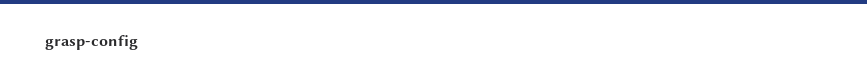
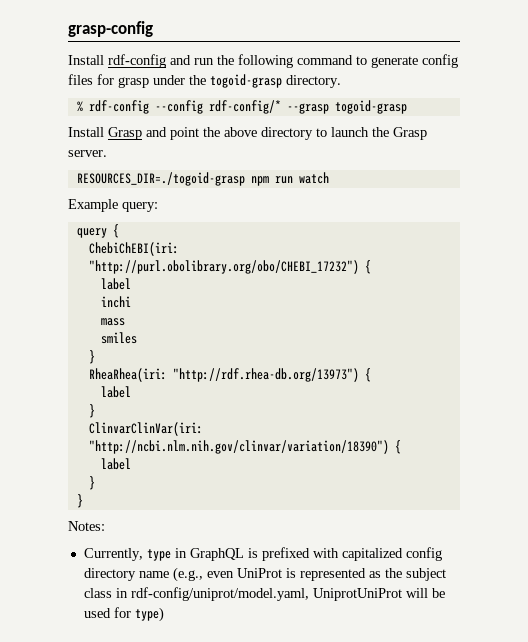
+ Install rdf-config and run the following command to generate config files for grasp under the togoid-grasp directory.
+ % rdf-config --config rdf-config/* --grasp togoid-grasp
+ Install Grasp and point the above directory to launch the Grasp server.
+ RESOURCES_DIR=./togoid-grasp npm run watch
+ Example query:
+ query {
+ ChebiChEBI(iri: "http://purl.obolibrary.org/obo/CHEBI_17232") {
+ label
+ inchi
+ mass
+ smiles
+ }
+ RheaRhea(iri: "http://rdf.rhea-db.org/13973") {
+ label
+ }
+ ClinvarClinVar(iri: "http://ncbi.nlm.nih.gov/clinvar/variation/18390") {
+ label
+ }
+ }
+ Notes:
+ Currently, type in GraphQL is prefixed with capitalized config directory name (e.g., even UniProt is represented as the subject class in rdf-config/uniprot/model.yaml, UniprotUniProt will be used for type)

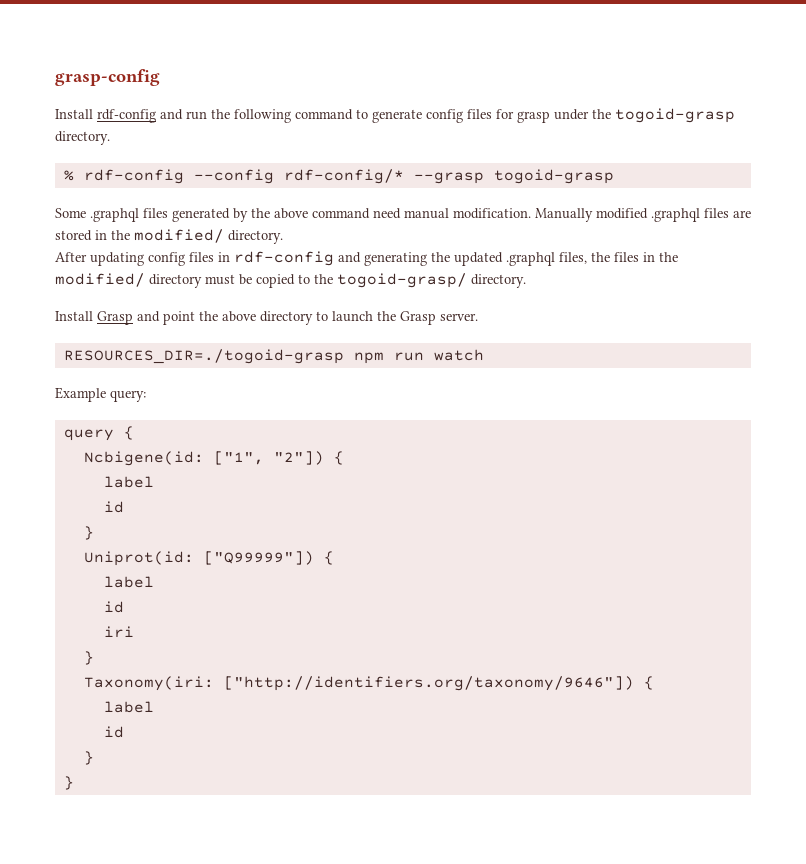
+ Some .graphql files generated by the above command need manual modification. Manually modified .graphql files are stored in the modified/ directory.
+ After updating config files in rdf-config and generating the updated .graphql files, the files in the modified/ directory must be copied to the togoid-grasp/ directory.
- ChebiChEBI(iri: "http://purl.obolibrary.org/obo/CHEBI_17232") {
+ Ncbigene(id: ["1", "2"]) {
  label
- inchi
- mass
- smiles
+ id
  }
- RheaRhea(iri: "http://rdf.rhea-db.org/13973") {
+ Uniprot(id: ["Q99999"]) {
  label
+ id
+ iri
  }
- ClinvarClinVar(iri: "http://ncbi.nlm.nih.gov/clinvar/variation/18390") {
+ Taxonomy(iri: ["http://identifiers.org/taxonomy/9646"]) {
  label
+ id
- Notes:
- Currently, type in GraphQL is prefixed with capitalized config directory name (e.g., even UniProt is represented as the subject class in rdf-config/uniprot/model.yaml, UniprotUniProt will be used for type)

